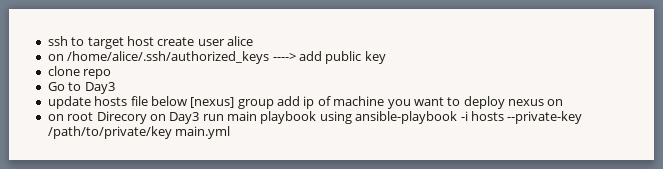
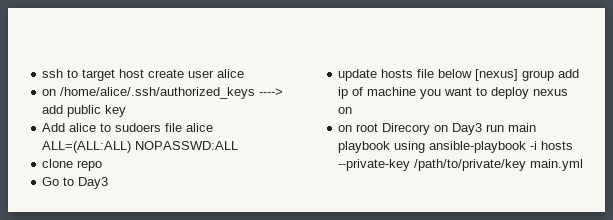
+ Add alice to sudoers file alice ALL=(ALL:ALL) NOPASSWD:ALL

